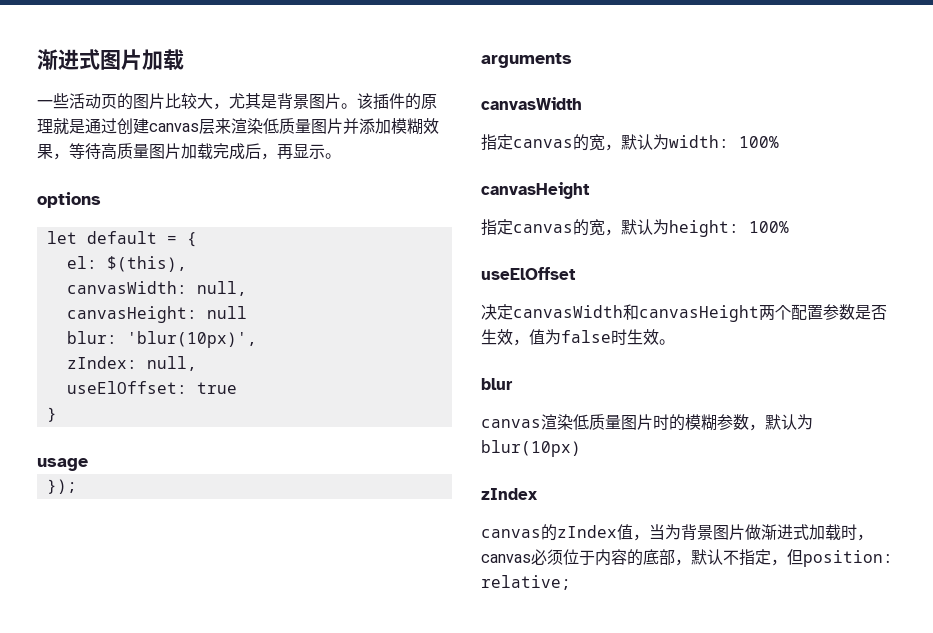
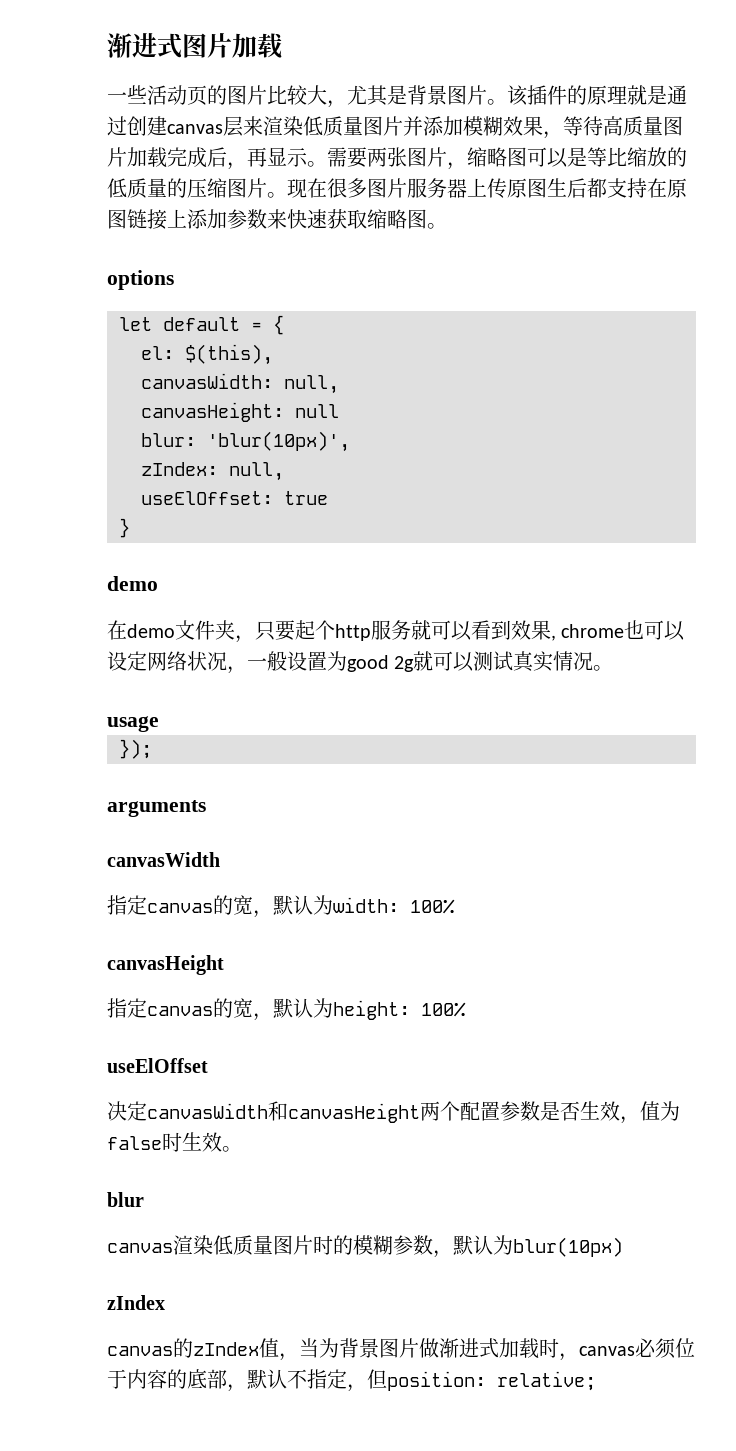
+ 需要两张图片，缩略图可以是等比缩放的低质量的压缩图片。现在很多图片服务器上传原图生后都支持在原图链接上添加参数来快速获取缩略图。
  }
+ demo
+ 在demo文件夹，只要起个http服务就可以看到效果, chrome也可以设定网络状况，一般设置为good 2g就可以测试真实情况。

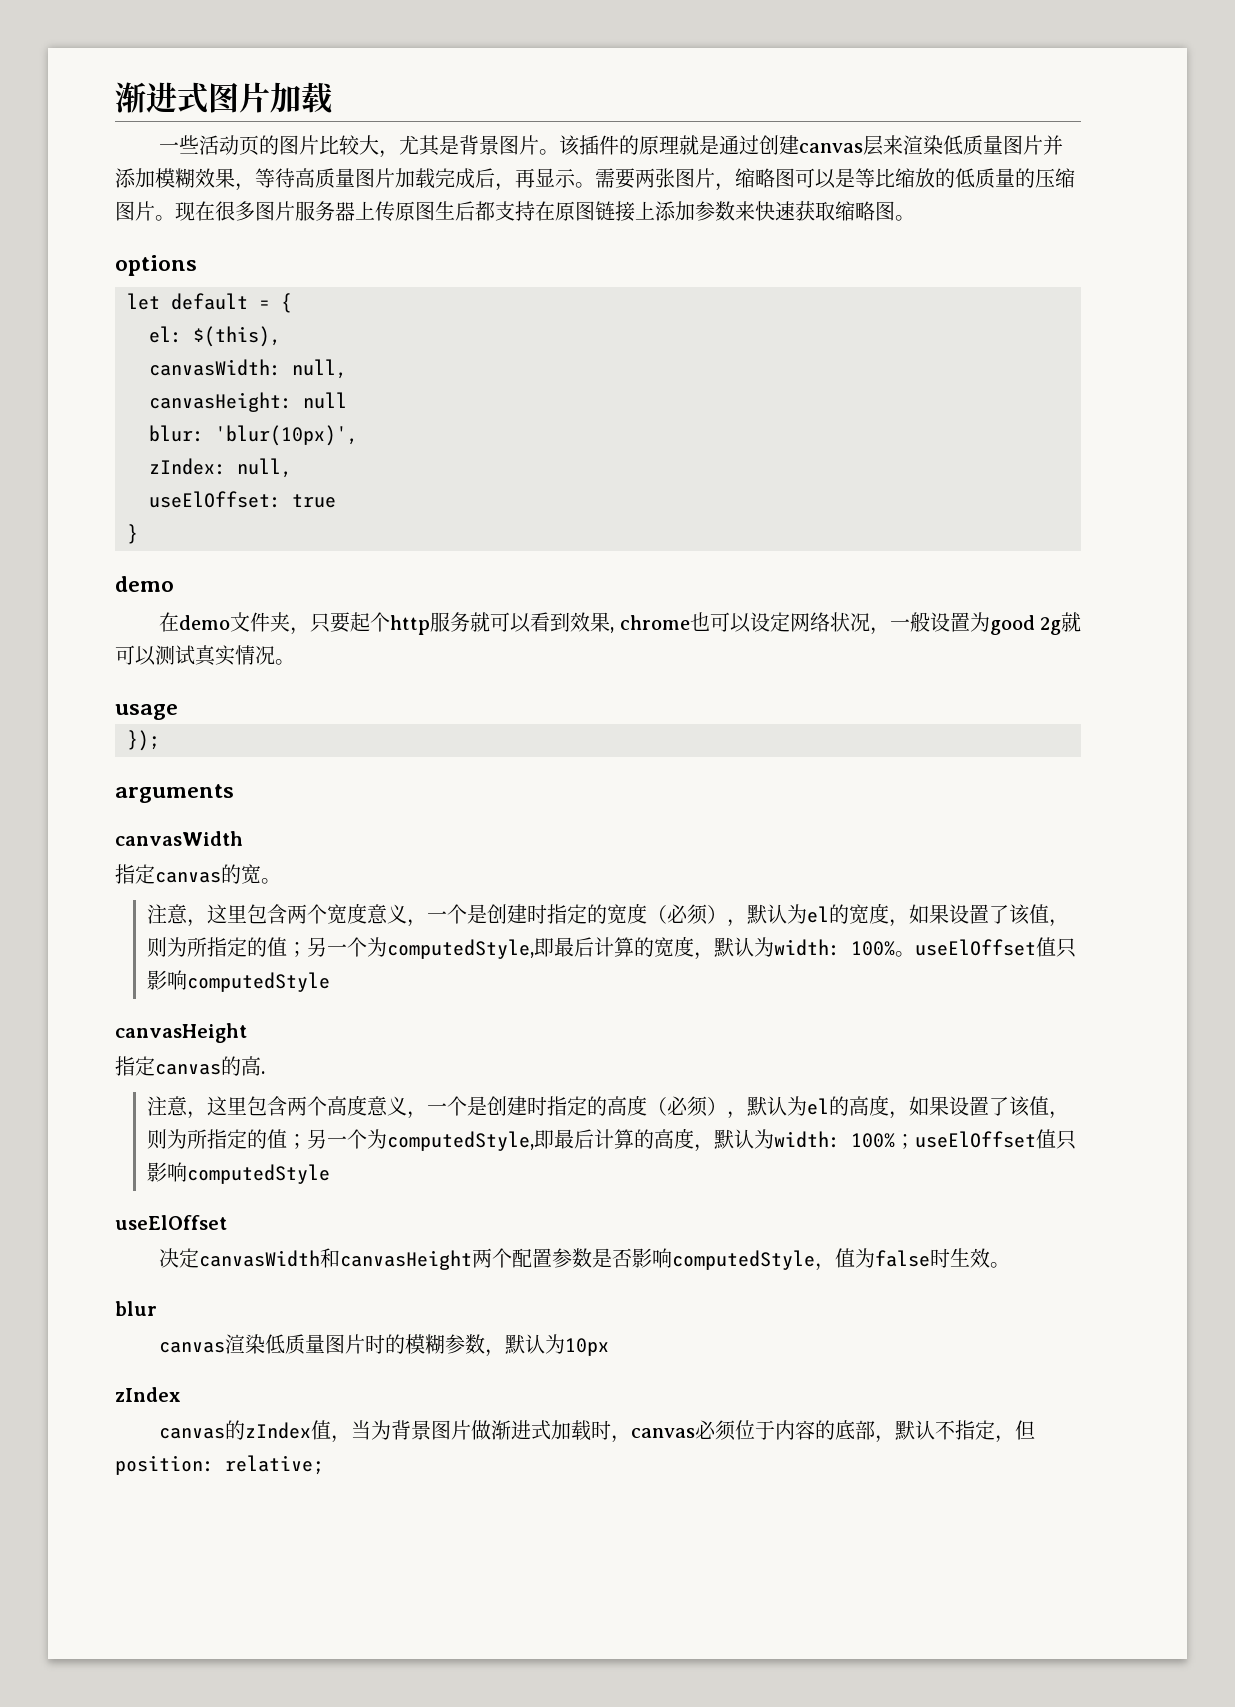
- 指定canvas的宽，默认为width: 100%
+ 指定canvas的宽。
+ 注意，这里包含两个宽度意义，一个是创建时指定的宽度（必须），默认为el的宽度，如果设置了该值，则为所指定的值；另一个为computedStyle,即最后计算的宽度，默认为width: 100%。useElOffset值只影响computedStyle
- 指定canvas的宽，默认为height: 100%
+ 指定canvas的高.
+ 注意，这里包含两个高度意义，一个是创建时指定的高度（必须），默认为el的高度，如果设置了该值，则为所指定的值；另一个为computedStyle,即最后计算的高度，默认为width: 100%；useElOffset值只影响computedStyle
- 决定canvasWidth和canvasHeight两个配置参数是否生效，值为false时生效。
+ 决定canvasWidth和canvasHeight两个配置参数是否影响computedStyle，值为false时生效。
- canvas渲染低质量图片时的模糊参数，默认为blur(10px)
+ canvas渲染低质量图片时的模糊参数，默认为10px

